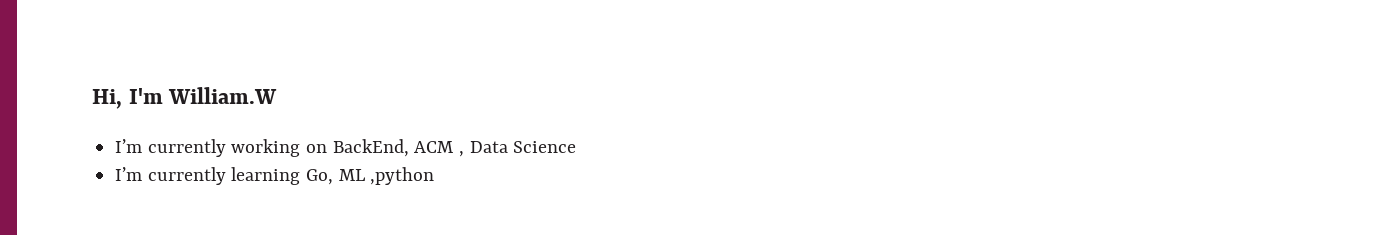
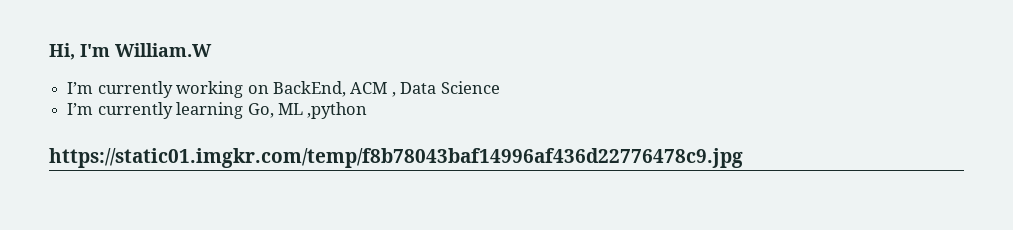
+ https://static01.imgkr.com/temp/f8b78043baf14996af436d22776478c9.jpg

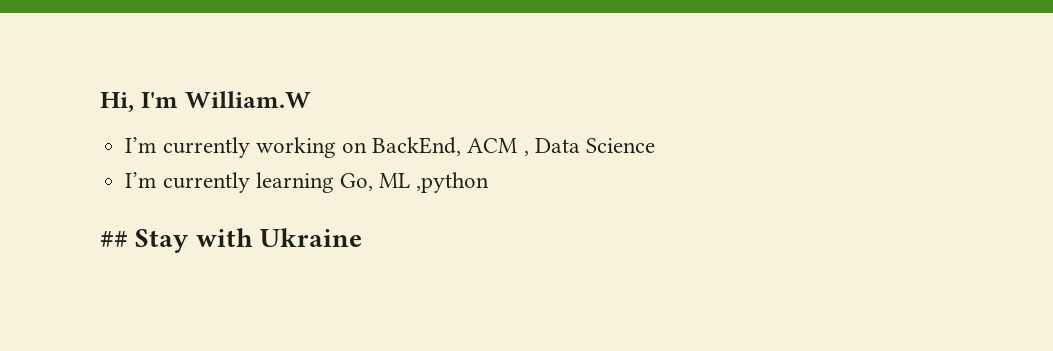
- https://static01.imgkr.com/temp/f8b78043baf14996af436d22776478c9.jpg
+ ## Stay with Ukraine

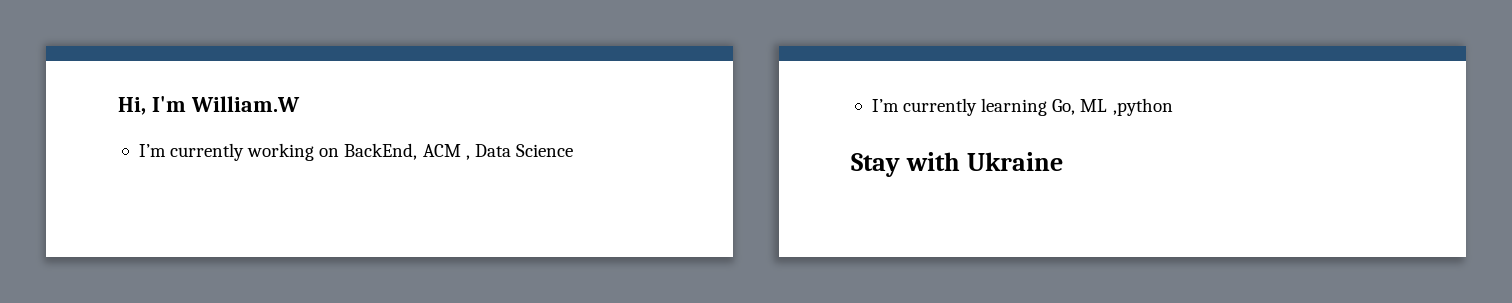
- ## Stay with Ukraine
+ Stay with Ukraine

